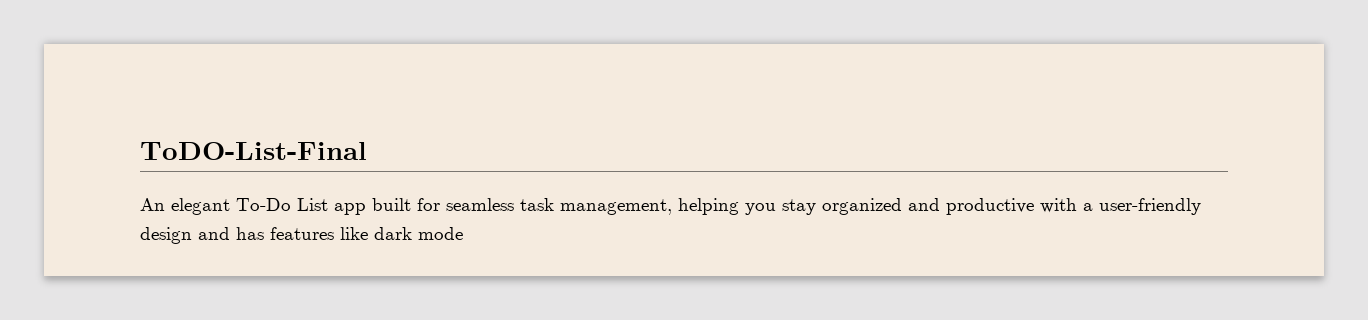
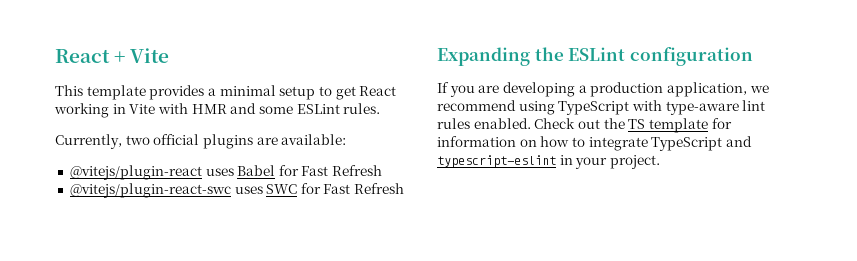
- ToDO-List-Final
- An elegant To-Do List app built for seamless task management, helping you stay organized and productive with a user-friendly design and has features like dark mode
+ React + Vite
+ This template provides a minimal setup to get React working in Vite with HMR and some ESLint rules.
+ Currently, two official plugins are available:
+ @vitejs/plugin-react uses Babel for Fast Refresh
+ @vitejs/plugin-react-swc uses SWC for Fast Refresh
+ Expanding the ESLint configuration
+ If you are developing a production application, we recommend using TypeScript with type-aware lint rules enabled. Check out the TS template for information on how to integrate TypeScript and typescript-eslint in your project.

